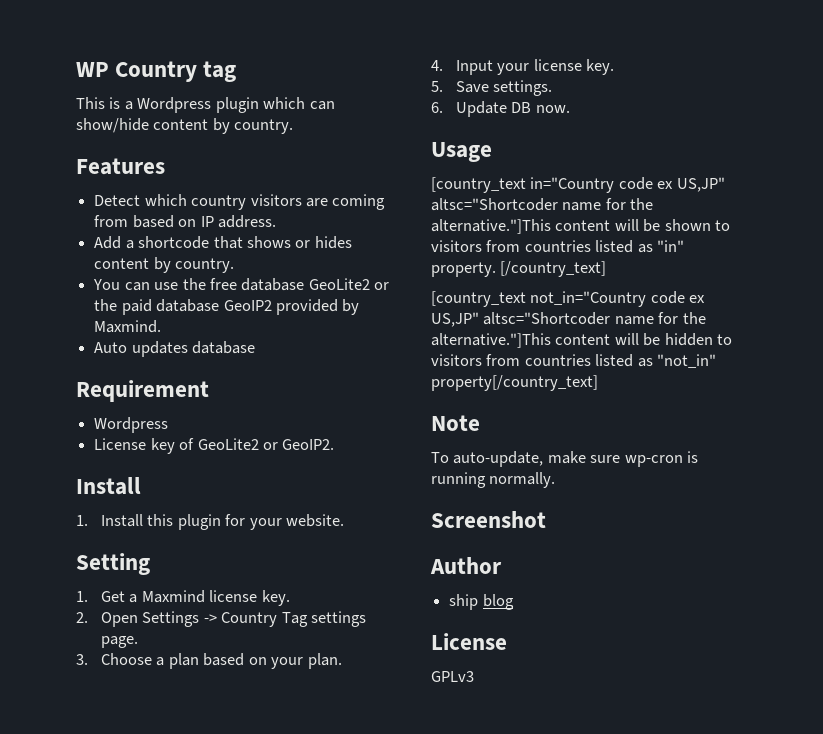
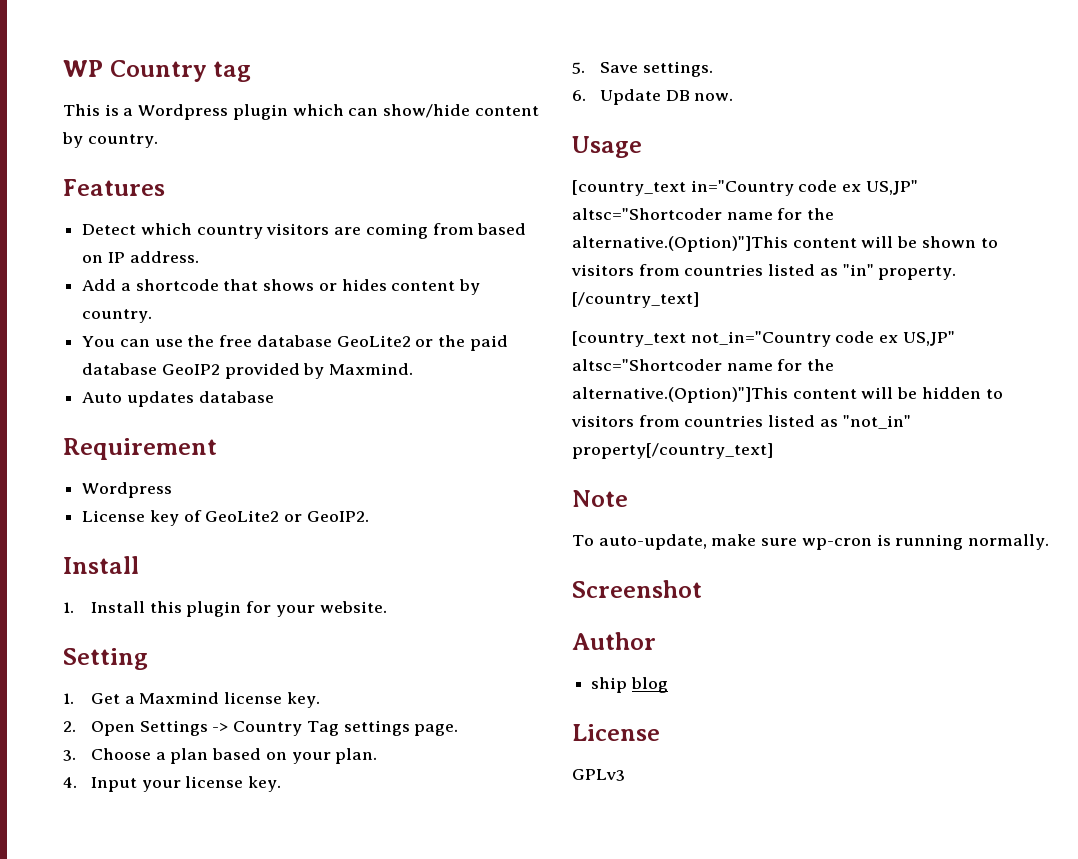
- [country_text in="Country code ex US,JP" altsc="Shortcoder name for the alternative."]This content will be shown to visitors from countries listed as "in" property.
+ [country_text in="Country code ex US,JP" altsc="Shortcoder name for the alternative.(Option)"]This content will be shown to visitors from countries listed as "in" property.
- [country_text not_in="Country code ex US,JP" altsc="Shortcoder name for the alternative."]This content will be hidden to visitors from countries listed as "not_in" property[/country_text]
+ [country_text not_in="Country code ex US,JP" altsc="Shortcoder name for the alternative.(Option)"]This content will be hidden to visitors from countries listed as "not_in" property[/country_text]

